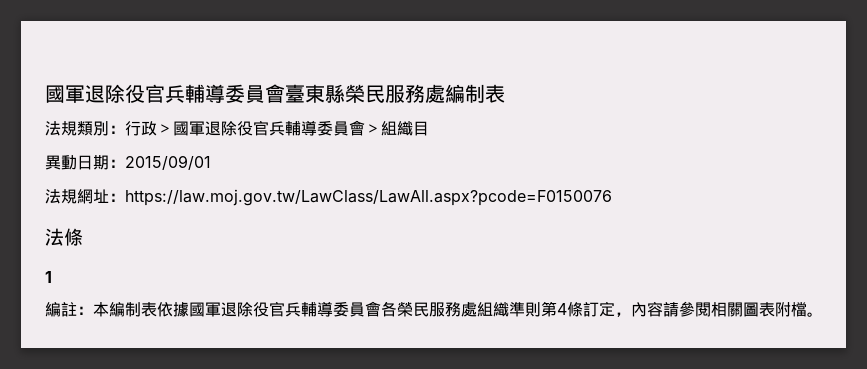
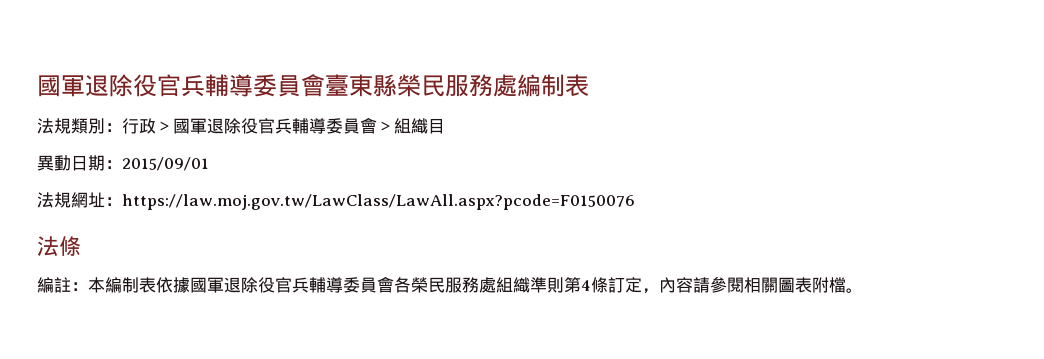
- 1

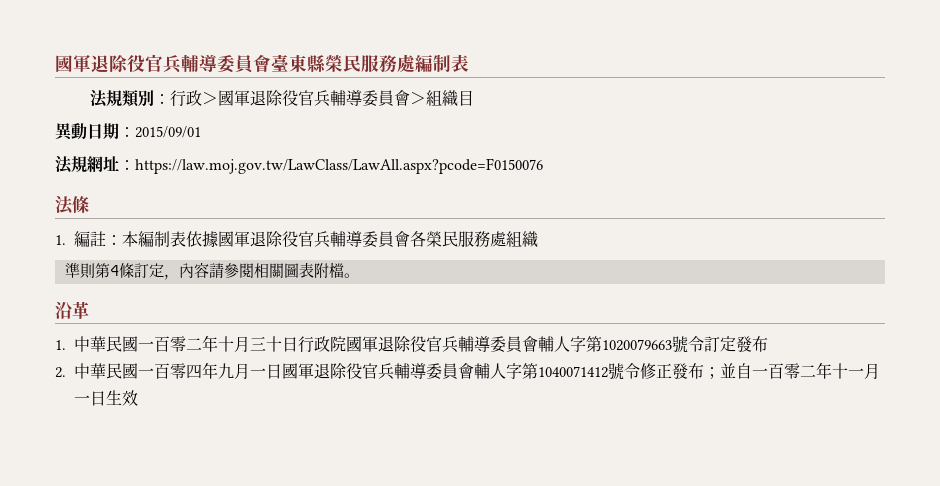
- 編註：本編制表依據國軍退除役官兵輔導委員會各榮民服務處組織準則第4條訂定，內容請參閱相關圖表附檔。
+ 1.編註：本編制表依據國軍退除役官兵輔導委員會各榮民服務處組織
+ 準則第4條訂定，內容請參閱相關圖表附檔。
+ 沿革
+ 1.中華民國一百零二年十月三十日行政院國軍退除役官兵輔導委員會輔人字第1020079663號令訂定發布
+ 2.中華民國一百零四年九月一日國軍退除役官兵輔導委員會輔人字第1040071412號令修正發布；並自一百零二年十一月一日生效

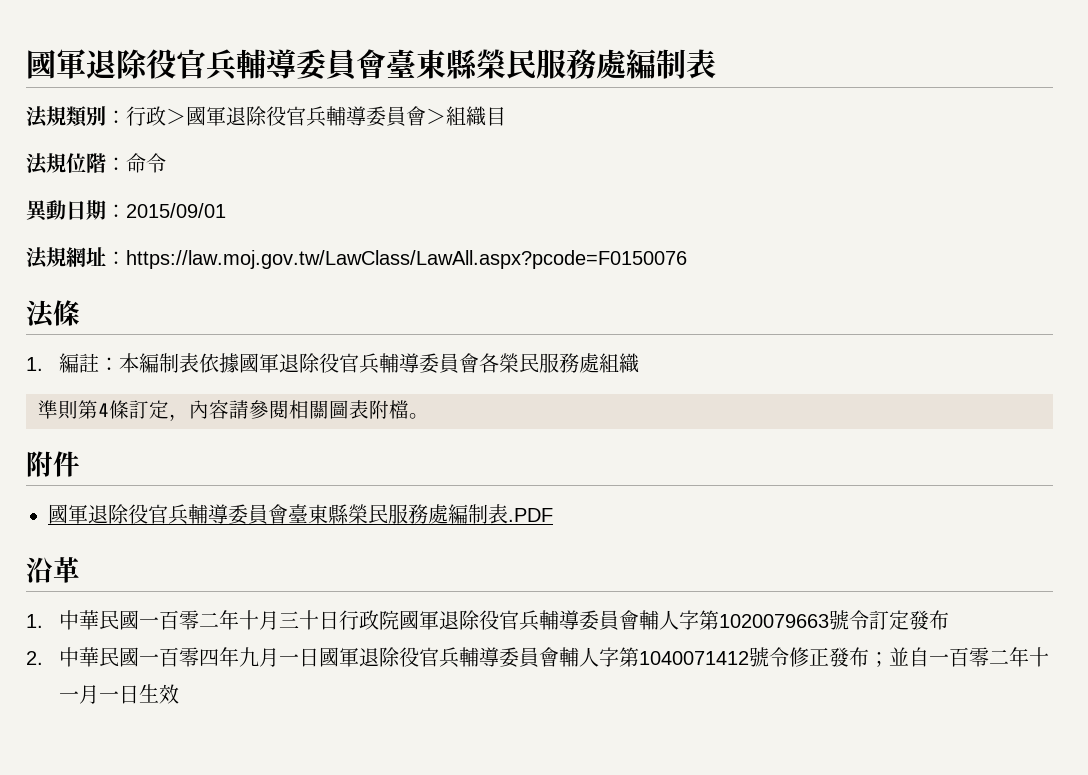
+ 法規位階：命令
+ 附件
+ 國軍退除役官兵輔導委員會臺東縣榮民服務處編制表.PDF

